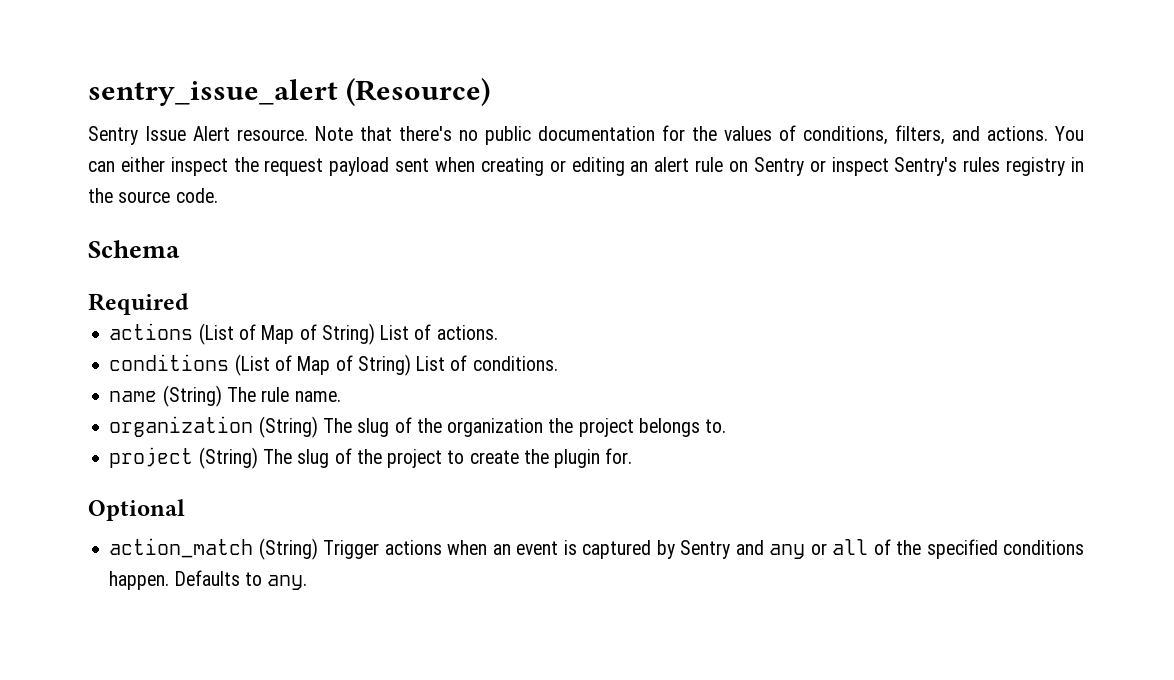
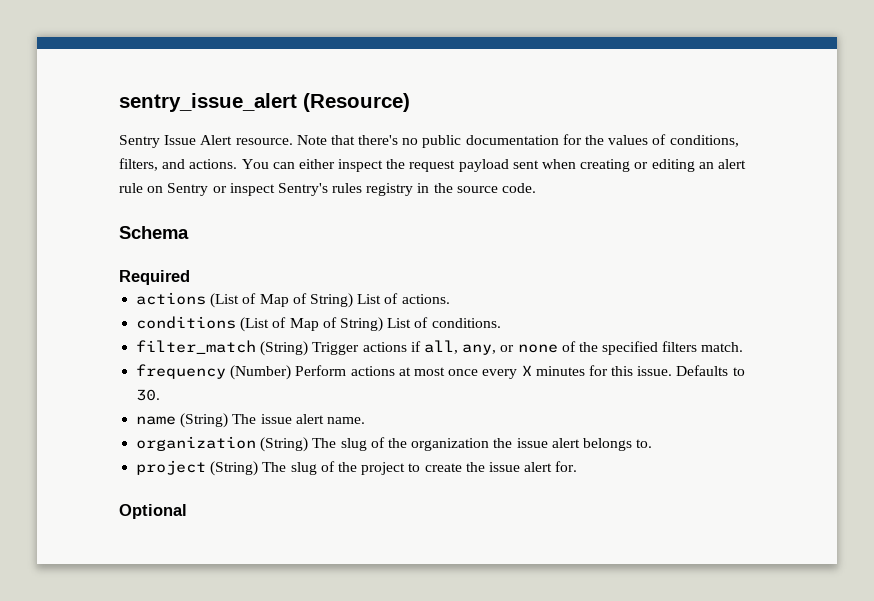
+ filter_match (String) Trigger actions if all, any, or none of the specified filters match.
+ frequency (Number) Perform actions at most once every X minutes for this issue. Defaults to 30.
- name (String) The rule name.
+ name (String) The issue alert name.
- organization (String) The slug of the organization the project belongs to.
+ organization (String) The slug of the organization the issue alert belongs to.
- project (String) The slug of the project to create the plugin for.
+ project (String) The slug of the project to create the issue alert for.
- action_match (String) Trigger actions when an event is captured by Sentry and any or all of the specified conditions happen. Defaults to any.

